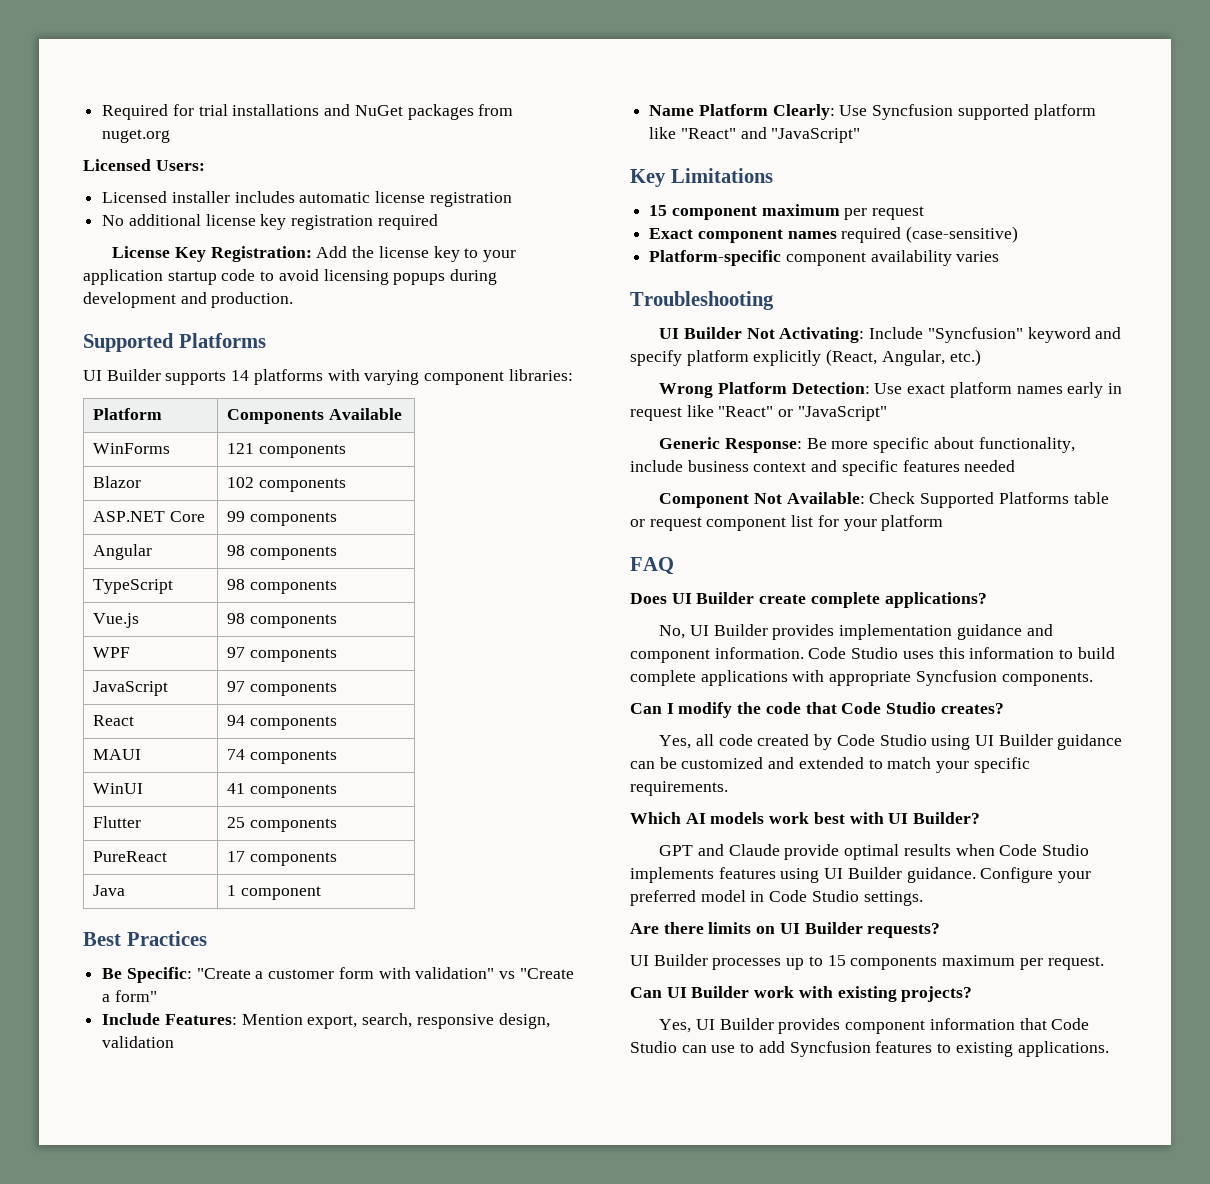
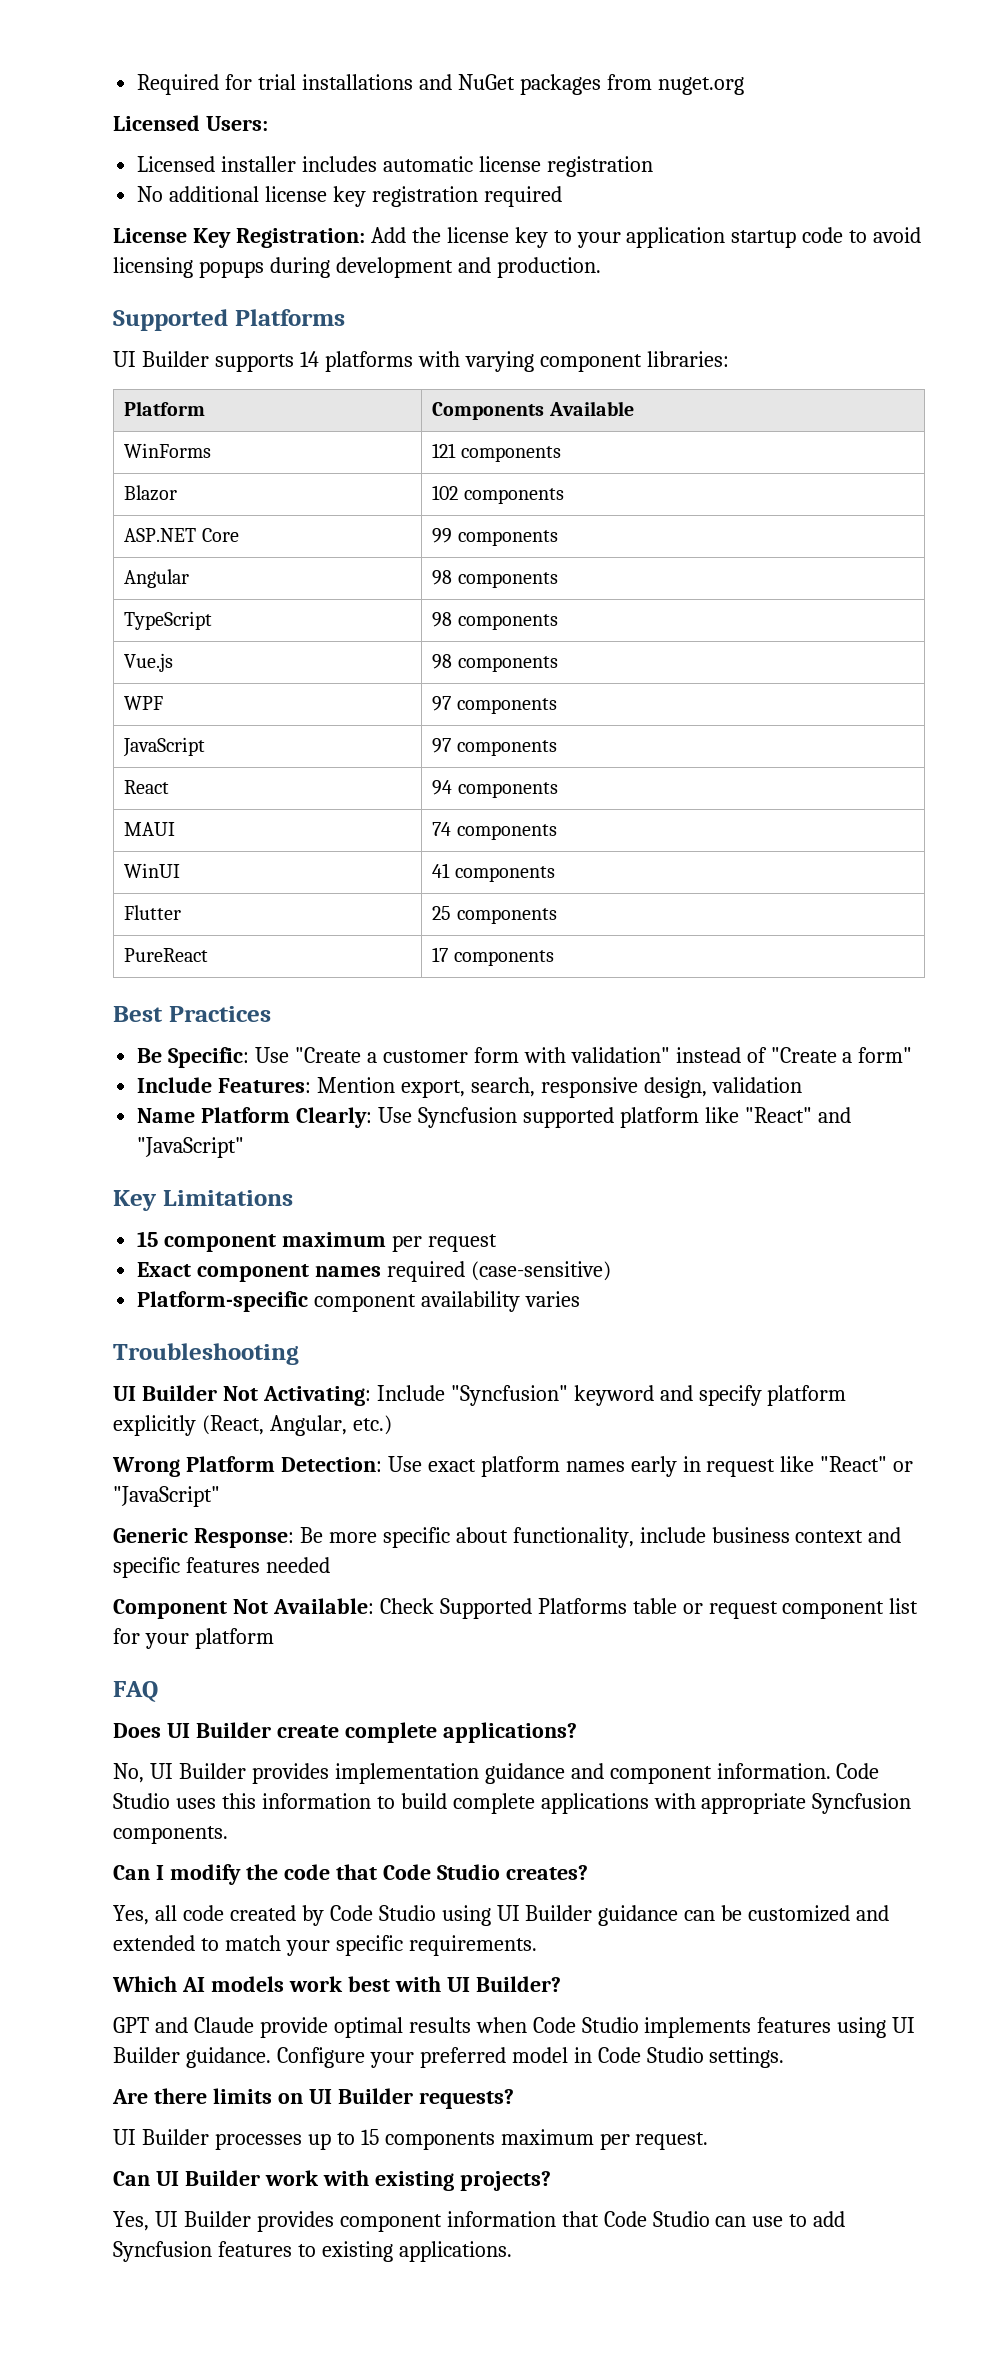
- Java | 1 component
- Be Specific: "Create a customer form with validation" vs "Create a form"
+ Be Specific: Use "Create a customer form with validation" instead of "Create a form"

